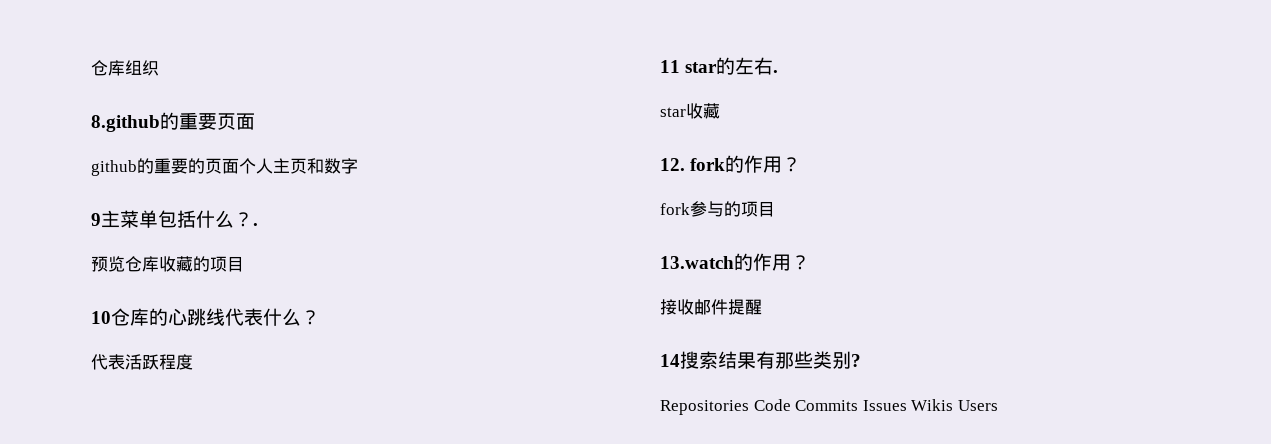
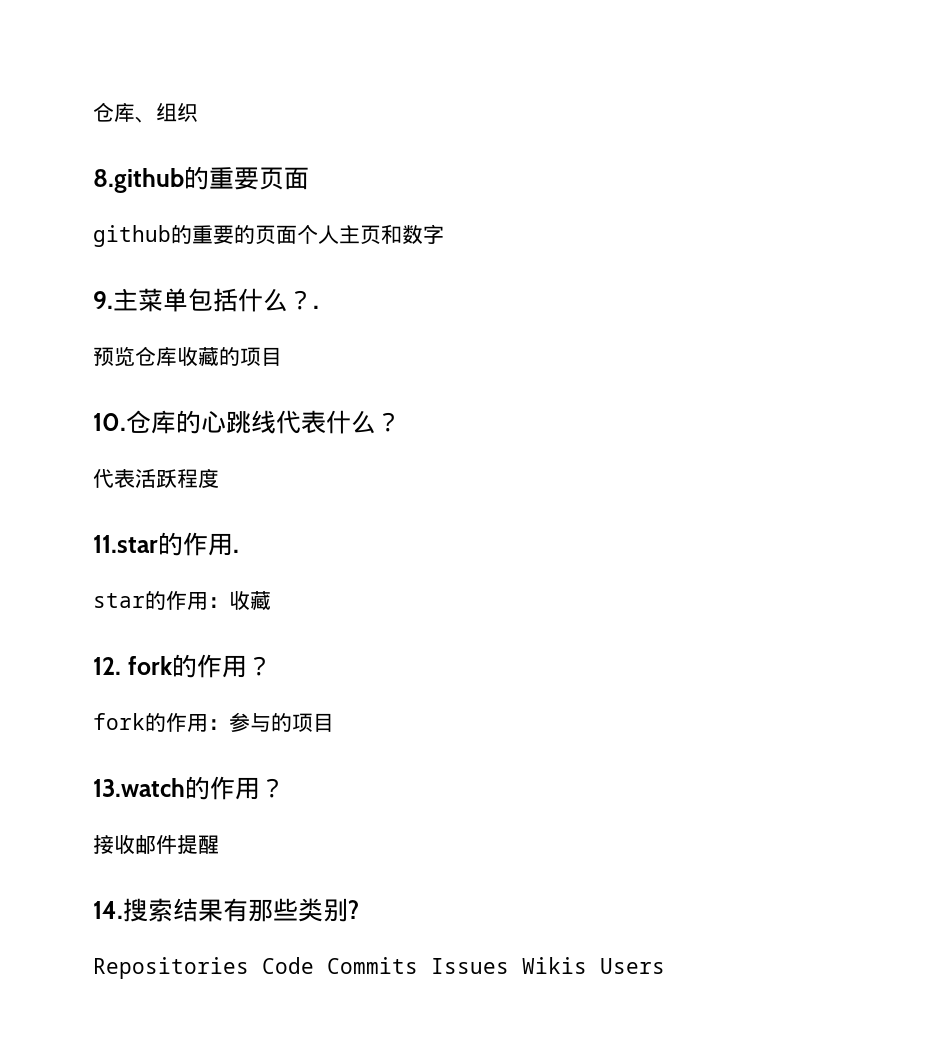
- 仓库组织
+ 仓库、组织
- 9主菜单包括什么？.
+ 9.主菜单包括什么？.
- 10仓库的心跳线代表什么？
+ 10.仓库的心跳线代表什么？
- 11 star的左右.
+ 11.star的作用.
- star收藏
+ star的作用：收藏
- fork参与的项目
+ fork的作用：参与的项目
- 14搜索结果有那些类别?
+ 14.搜索结果有那些类别?

